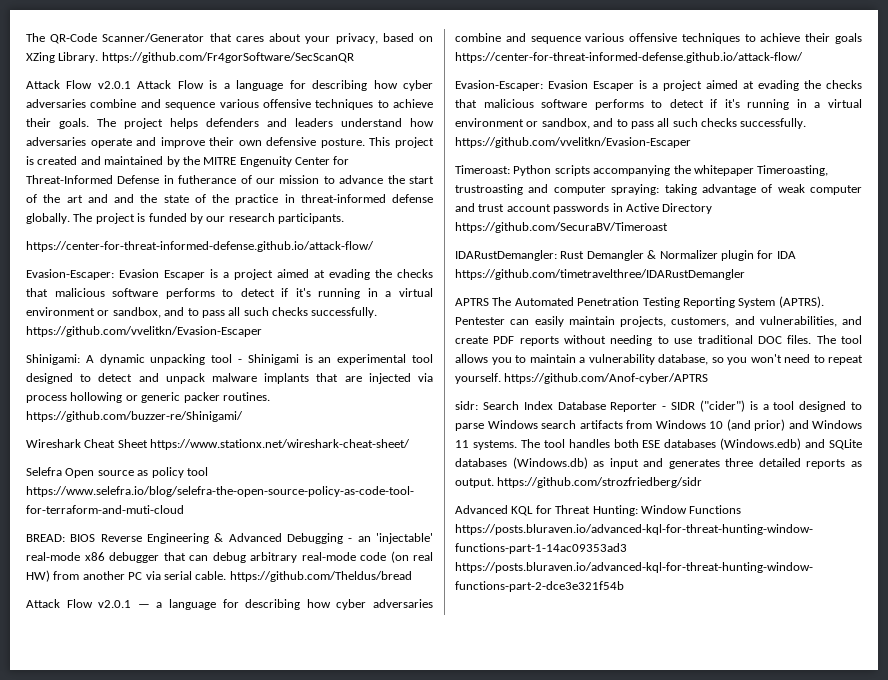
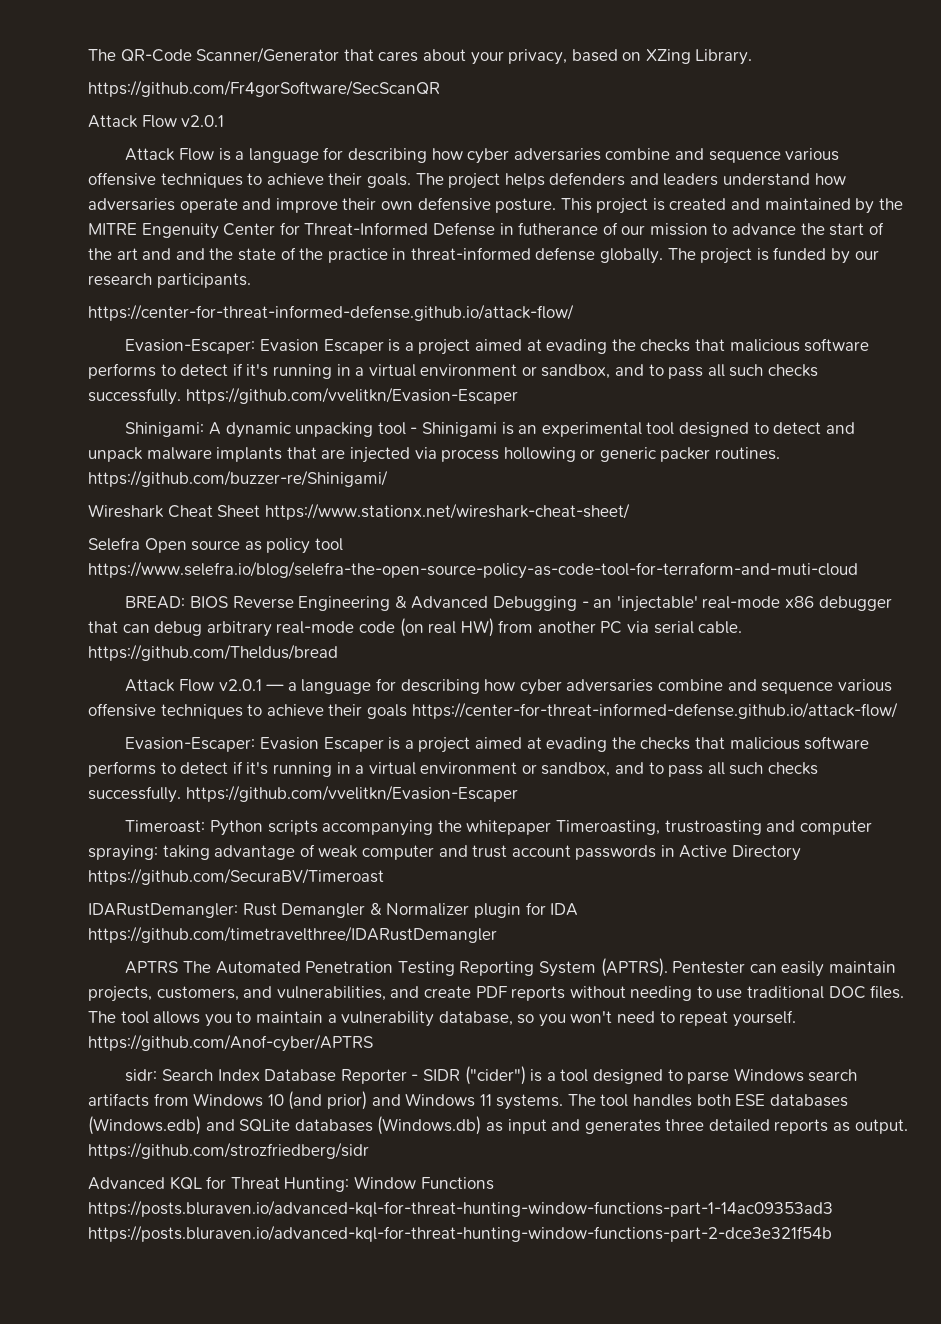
- The QR-Code Scanner/Generator that cares about your privacy, based on XZing Library. https://github.com/Fr4gorSoftware/SecScanQR
- Attack Flow v2.0.1 Attack Flow is a language for describing how cyber adversaries combine and sequence various offensive techniques to achieve their goals.
+ The QR-Code Scanner/Generator that cares about your privacy, based on XZing Library.
+ https://github.com/Fr4gorSoftware/SecScanQR
+ Attack Flow v2.0.1
+ Attack Flow is a language for describing how cyber adversaries combine and sequence various offensive techniques to achieve their goals.

